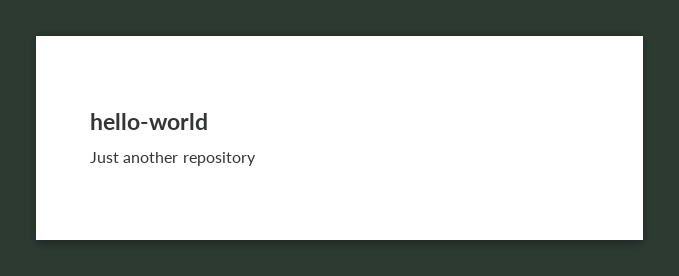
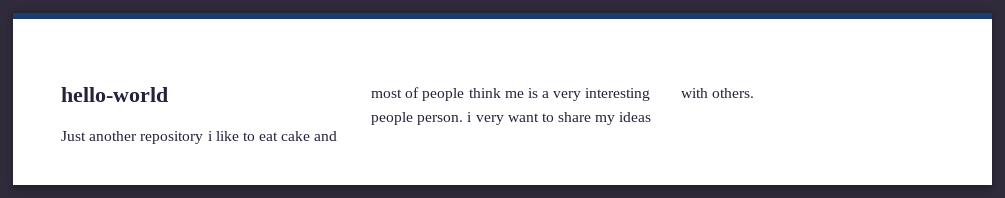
- Just another repository
+ Just another repository i like to eat cake and most of people think me is a very interesting people person. i very want to share my ideas with others.

